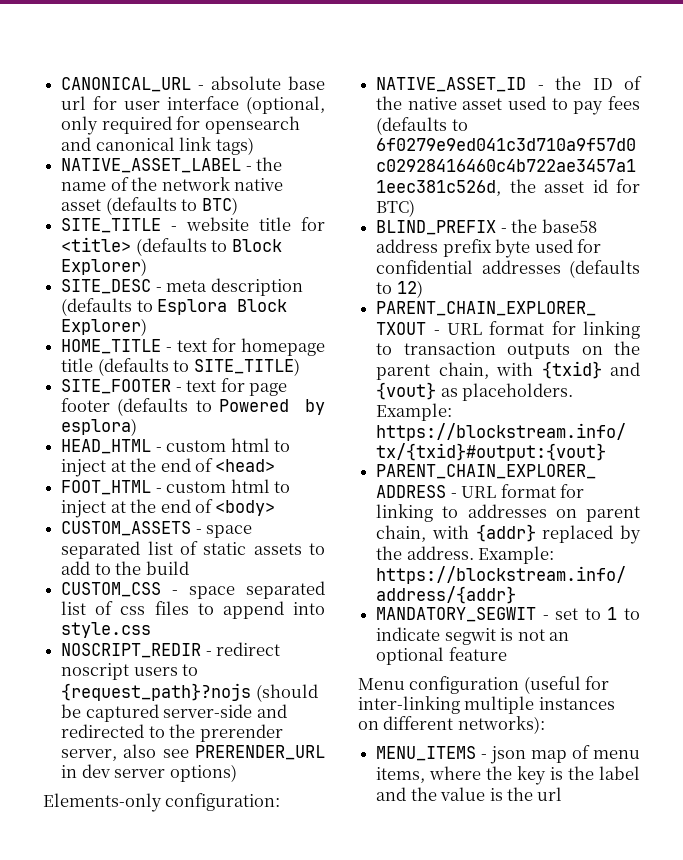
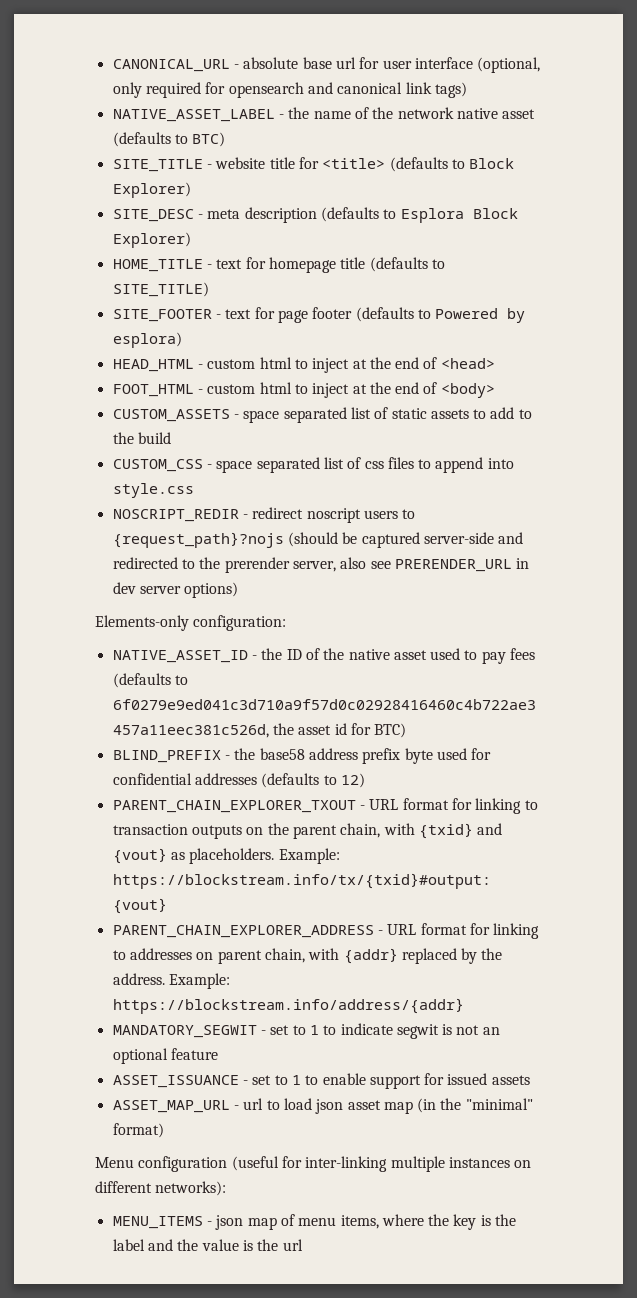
+ ASSET_ISSUANCE - set to 1 to enable support for issued assets
+ ASSET_MAP_URL - url to load json asset map (in the "minimal" format)

